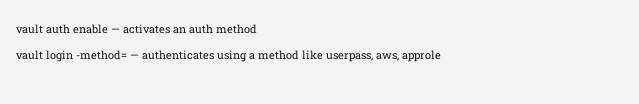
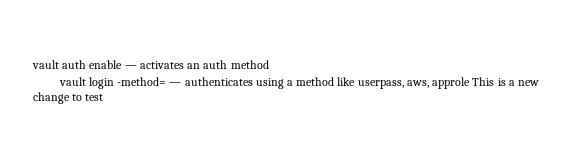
- vault login -method= — authenticates using a method like userpass, aws, approle
+ vault login -method= — authenticates using a method like userpass, aws, approle This is a new change to test

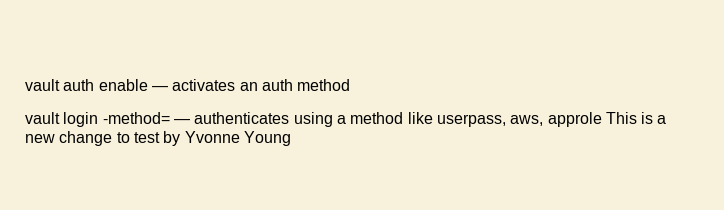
- vault login -method= — authenticates using a method like userpass, aws, approle This is a new change to test
+ vault login -method= — authenticates using a method like userpass, aws, approle This is a new change to test by Yvonne Young

